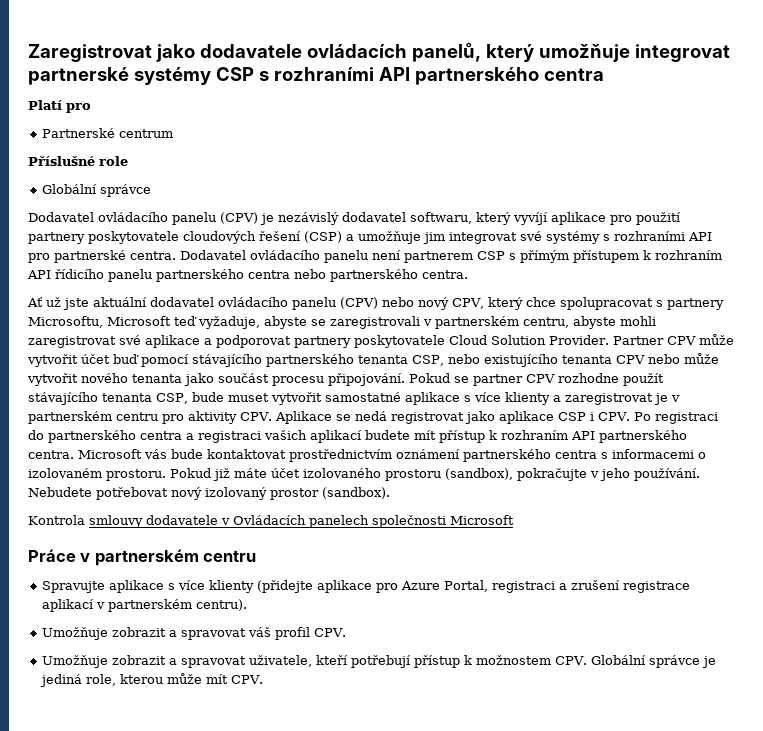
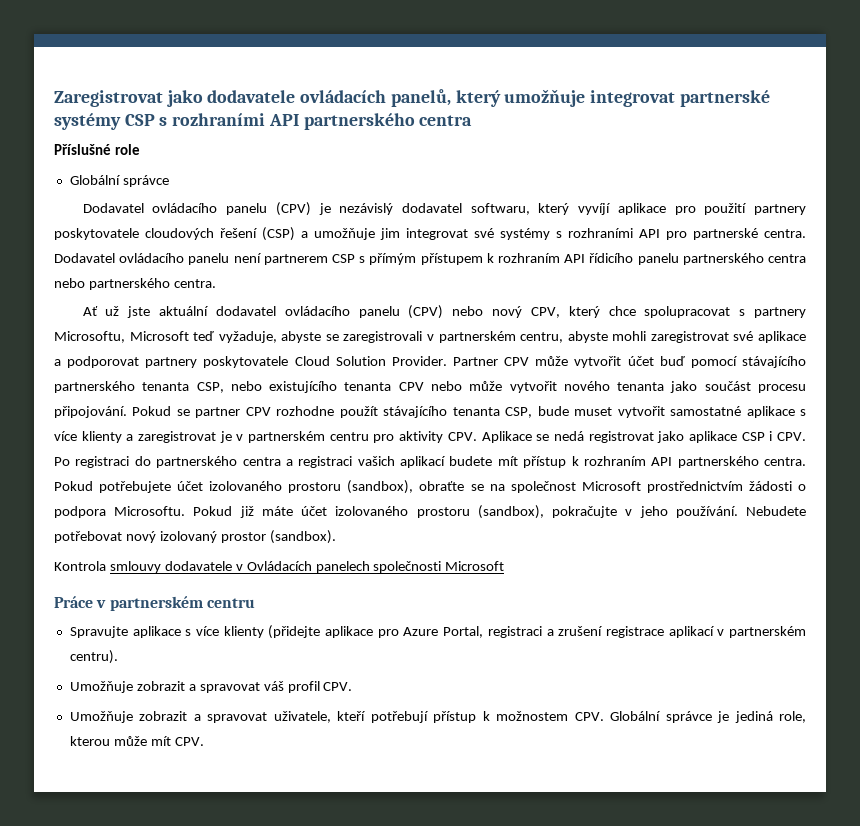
- Platí pro
- Partnerské centrum
- Microsoft vás bude kontaktovat prostřednictvím oznámení partnerského centra s informacemi o izolovaném prostoru.
+ Pokud potřebujete účet izolovaného prostoru (sandbox), obraťte se na společnost Microsoft prostřednictvím žádosti o podpora Microsoftu.

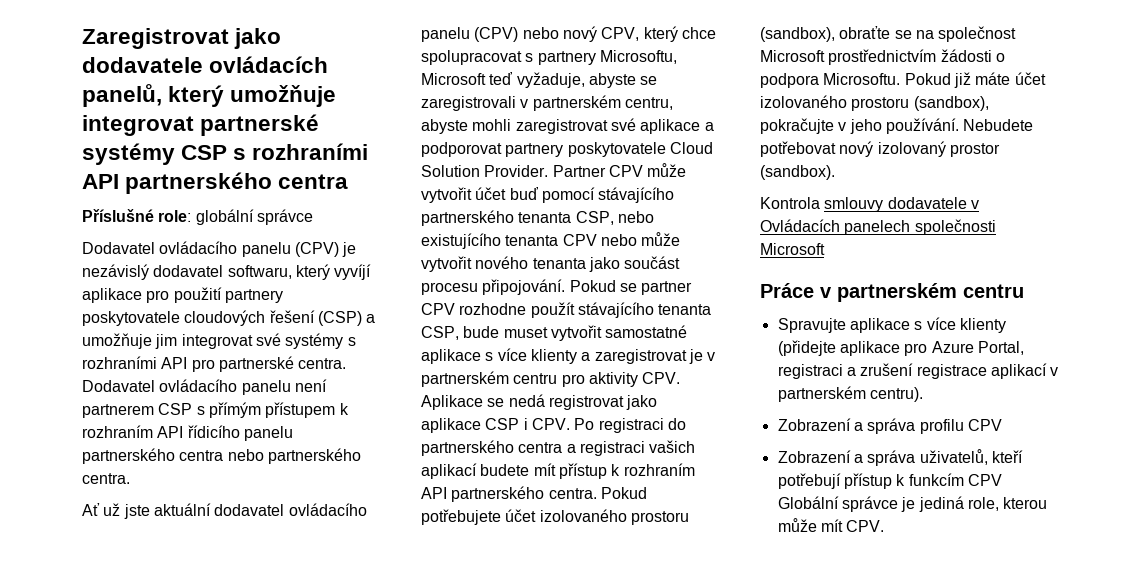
- Příslušné role
- Globální správce
+ Příslušné role: globální správce
- Umožňuje zobrazit a spravovat váš profil CPV.
- Umožňuje zobrazit a spravovat uživatele, kteří potřebují přístup k možnostem CPV. Globální správce je jediná role, kterou může mít CPV.
+ Zobrazení a správa profilu CPV
+ Zobrazení a správa uživatelů, kteří potřebují přístup k funkcím CPV Globální správce je jediná role, kterou může mít CPV.

